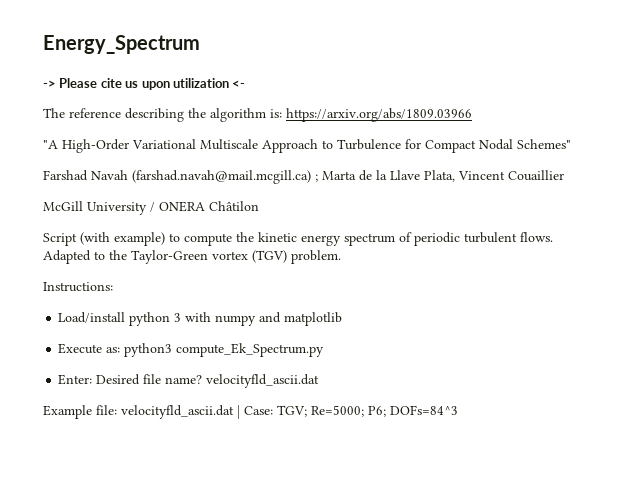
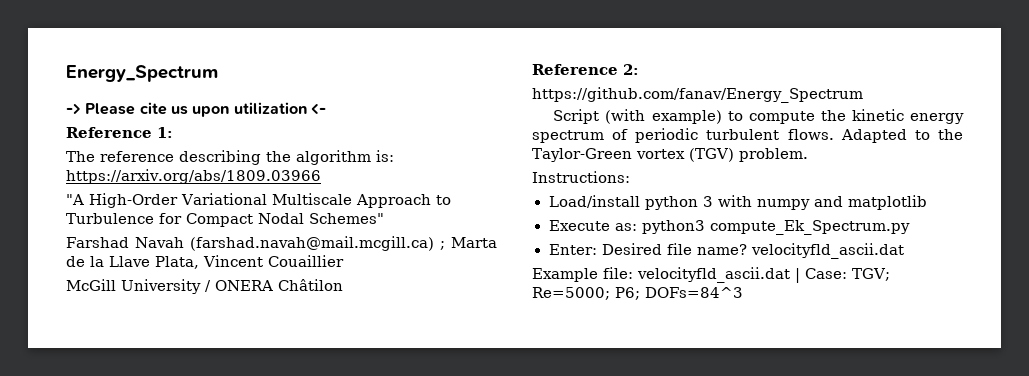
+ Reference 1:
+ Reference 2:
+ https://github.com/fanav/Energy_Spectrum

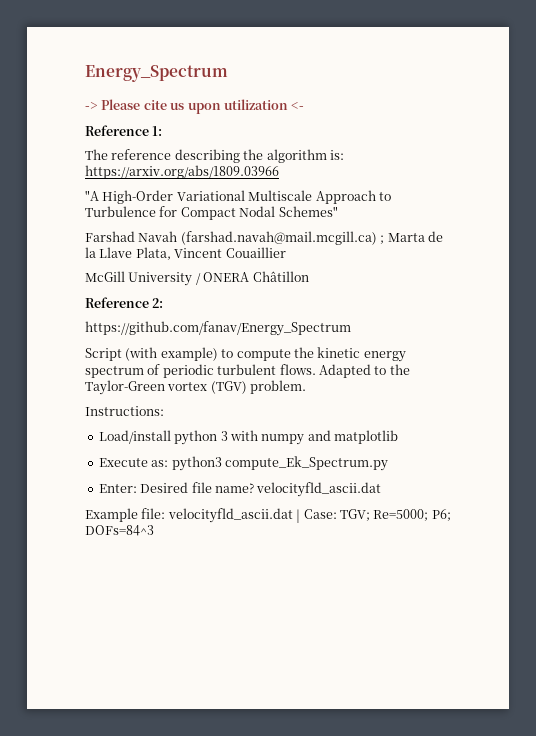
- McGill University / ONERA Châtilon
+ McGill University / ONERA Châtillon

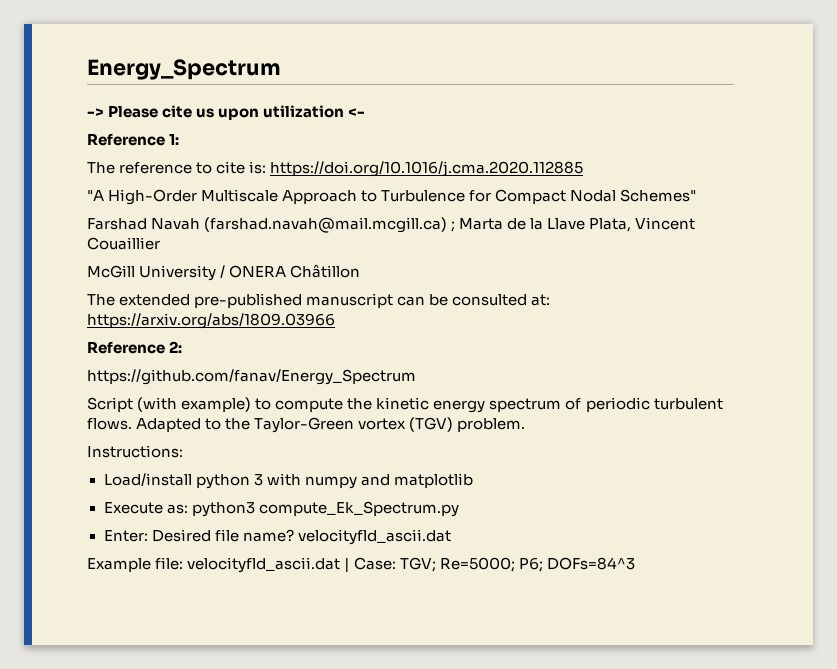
- The reference describing the algorithm is: https://arxiv.org/abs/1809.03966
+ The reference to cite is: https://doi.org/10.1016/j.cma.2020.112885
- "A High-Order Variational Multiscale Approach to Turbulence for Compact Nodal Schemes"
+ "A High-Order Multiscale Approach to Turbulence for Compact Nodal Schemes"
+ The extended pre-published manuscript can be consulted at: https://arxiv.org/abs/1809.03966

